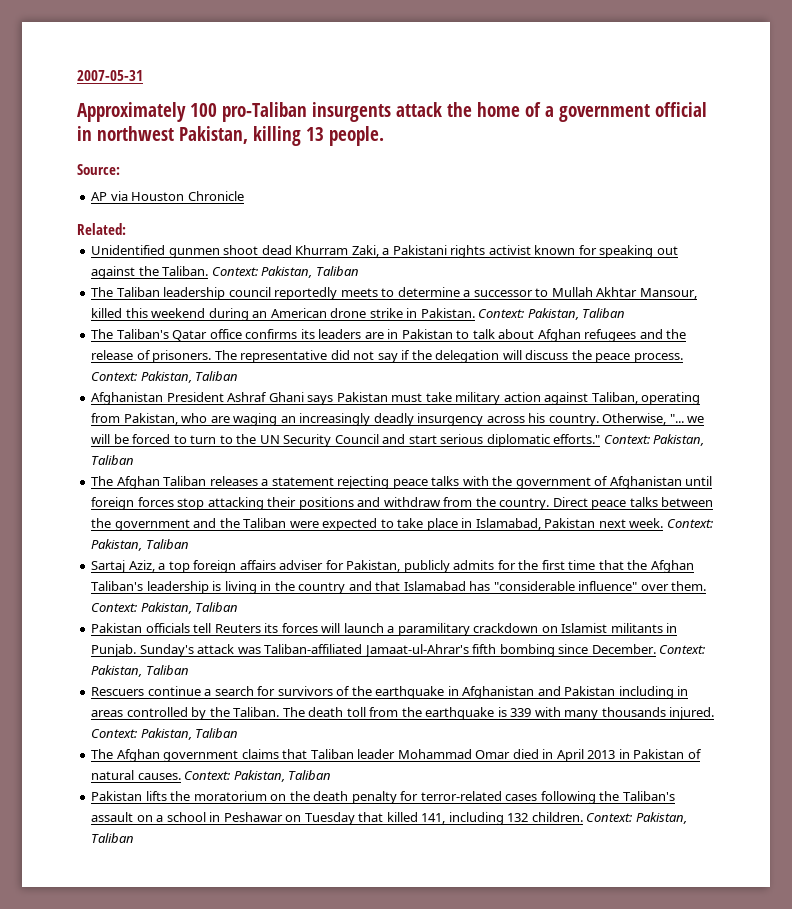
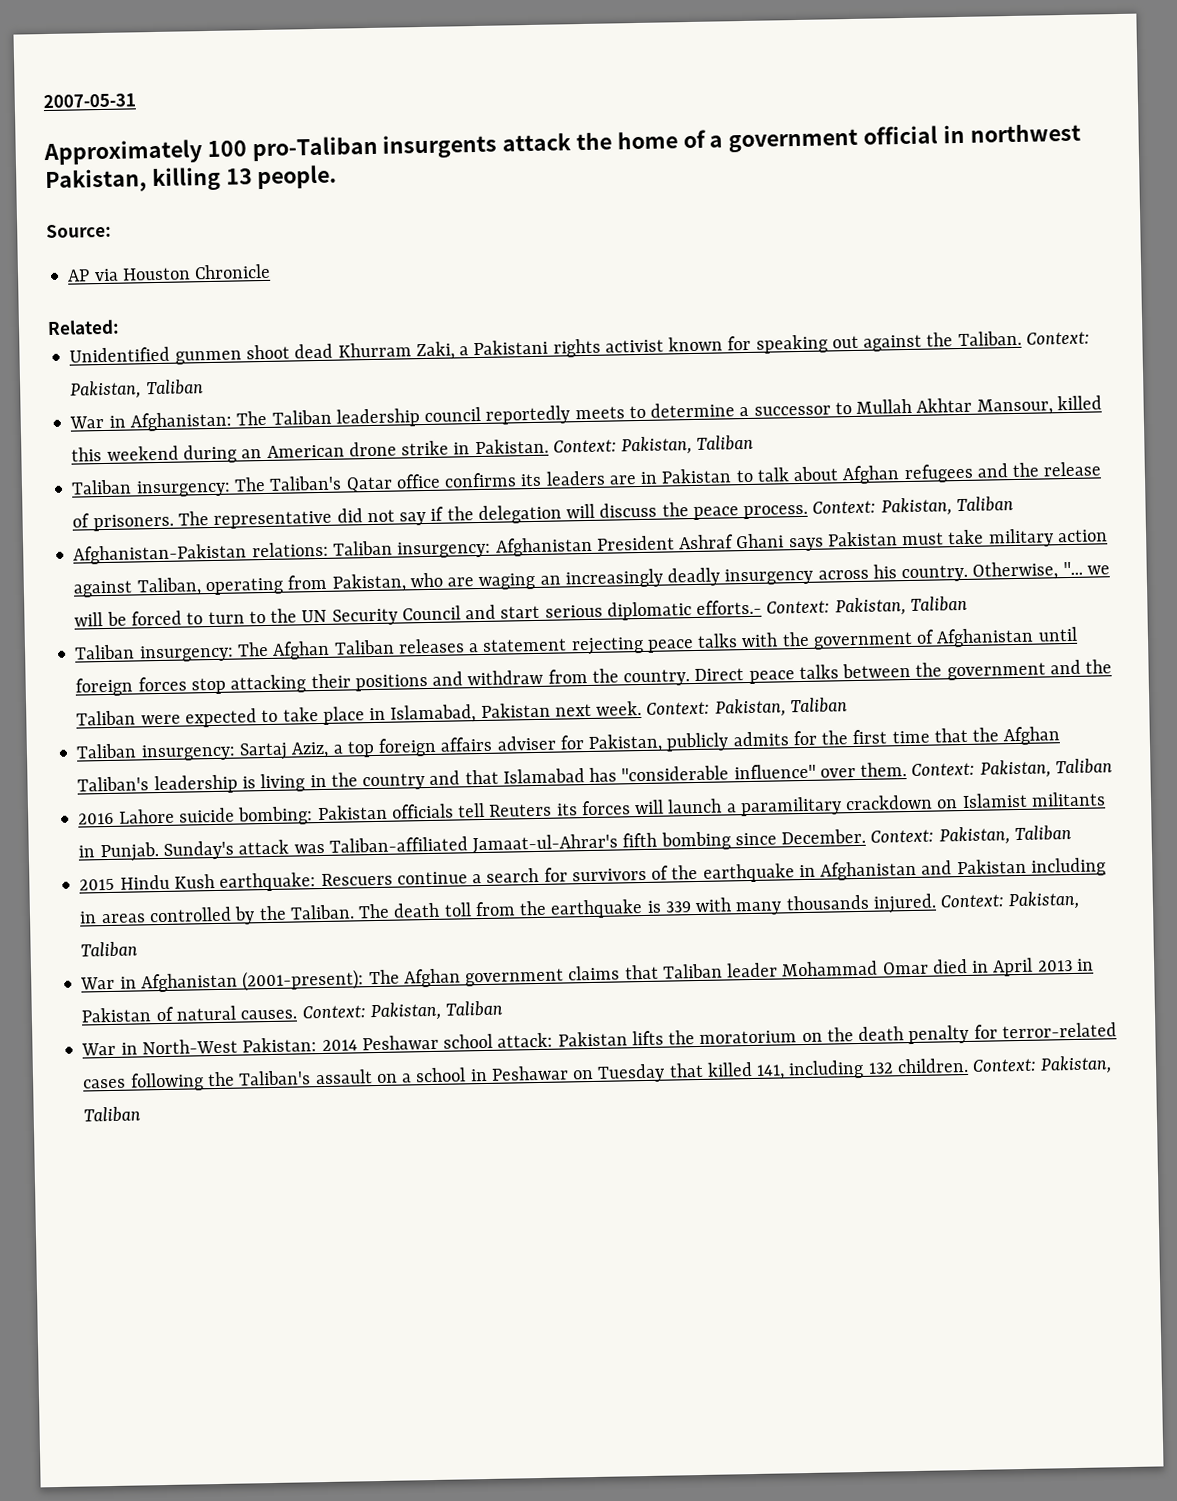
- The Taliban leadership council reportedly meets to determine a successor to Mullah Akhtar Mansour, killed this weekend during an American drone strike in Pakistan.
+ War in Afghanistan: The Taliban leadership council reportedly meets to determine a successor to Mullah Akhtar Mansour, killed this weekend during an American drone strike in Pakistan.
- The Taliban's Qatar office confirms its leaders are in Pakistan to talk about Afghan refugees and the release of prisoners.
+ Taliban insurgency: The Taliban's Qatar office confirms its leaders are in Pakistan to talk about Afghan refugees and the release of prisoners.
- Afghanistan President Ashraf Ghani says Pakistan must take military action against Taliban, operating from Pakistan, who are waging an increasingly deadly insurgency across his country.
+ Afghanistan-Pakistan relations: Taliban insurgency: Afghanistan President Ashraf Ghani says Pakistan must take military action against Taliban, operating from Pakistan, who are waging an increasingly deadly insurgency across his country.
- Otherwise, "... we will be forced to turn to the UN Security Council and start serious diplomatic efforts." Context: Pakistan, Taliban
- The Afghan Taliban releases a statement rejecting peace talks with the government of Afghanistan until foreign forces stop attacking their positions and withdraw from the country.
+ Otherwise, "... we will be forced to turn to the UN Security Council and start serious diplomatic efforts.- Context: Pakistan, Taliban
+ Taliban insurgency: The Afghan Taliban releases a statement rejecting peace talks with the government of Afghanistan until foreign forces stop attacking their positions and withdraw from the country.
- Sartaj Aziz, a top foreign affairs adviser for Pakistan, publicly admits for the first time that the Afghan Taliban's leadership is living in the country and that Islamabad has "considerable influence" over them.
+ Taliban insurgency: Sartaj Aziz, a top foreign affairs adviser for Pakistan, publicly admits for the first time that the Afghan Taliban's leadership is living in the country and that Islamabad has "considerable influence" over them.
- Pakistan officials tell Reuters its forces will launch a paramilitary crackdown on Islamist militants in Punjab.
+ 2016 Lahore suicide bombing: Pakistan officials tell Reuters its forces will launch a paramilitary crackdown on Islamist militants in Punjab.
- Rescuers continue a search for survivors of the earthquake in Afghanistan and Pakistan including in areas controlled by the Taliban.
+ 2015 Hindu Kush earthquake: Rescuers continue a search for survivors of the earthquake in Afghanistan and Pakistan including in areas controlled by the Taliban.
- The Afghan government claims that Taliban leader Mohammad Omar died in April 2013 in Pakistan of natural causes.
+ War in Afghanistan (2001-present): The Afghan government claims that Taliban leader Mohammad Omar died in April 2013 in Pakistan of natural causes.
- Pakistan lifts the moratorium on the death penalty for terror-related cases following the Taliban's assault on a school in Peshawar on Tuesday that killed 141, including 132 children.
+ War in North-West Pakistan: 2014 Peshawar school attack: Pakistan lifts the moratorium on the death penalty for terror-related cases following the Taliban's assault on a school in Peshawar on Tuesday that killed 141, including 132 children.

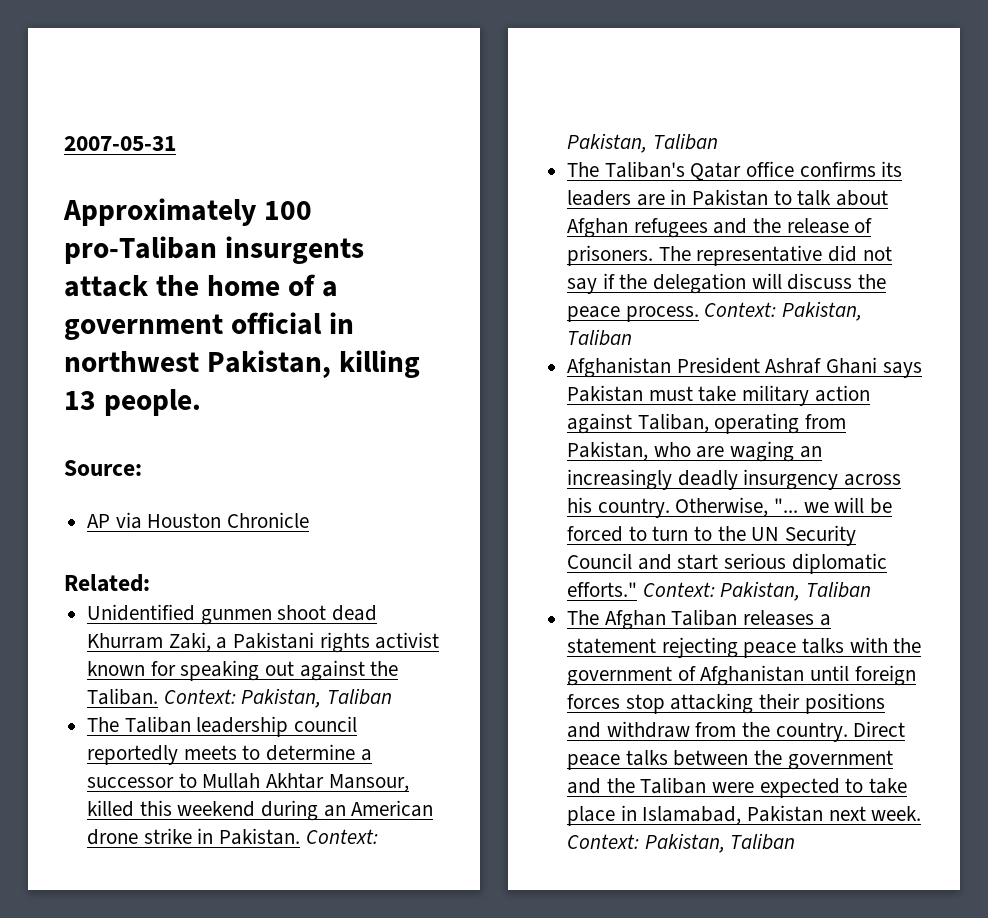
- War in Afghanistan: The Taliban leadership council reportedly meets to determine a successor to Mullah Akhtar Mansour, killed this weekend during an American drone strike in Pakistan.
+ The Taliban leadership council reportedly meets to determine a successor to Mullah Akhtar Mansour, killed this weekend during an American drone strike in Pakistan.
- Taliban insurgency: The Taliban's Qatar office confirms its leaders are in Pakistan to talk about Afghan refugees and the release of prisoners.
+ The Taliban's Qatar office confirms its leaders are in Pakistan to talk about Afghan refugees and the release of prisoners.
- Afghanistan-Pakistan relations: Taliban insurgency: Afghanistan President Ashraf Ghani says Pakistan must take military action against Taliban, operating from Pakistan, who are waging an increasingly deadly insurgency across his country.
+ Afghanistan President Ashraf Ghani says Pakistan must take military action against Taliban, operating from Pakistan, who are waging an increasingly deadly insurgency across his country.
- Otherwise, "... we will be forced to turn to the UN Security Council and start serious diplomatic efforts.- Context: Pakistan, Taliban
- Taliban insurgency: The Afghan Taliban releases a statement rejecting peace talks with the government of Afghanistan until foreign forces stop attacking their positions and withdraw from the country.
+ Otherwise, "... we will be forced to turn to the UN Security Council and start serious diplomatic efforts." Context: Pakistan, Taliban
+ The Afghan Taliban releases a statement rejecting peace talks with the government of Afghanistan until foreign forces stop attacking their positions and withdraw from the country.
- Taliban insurgency: Sartaj Aziz, a top foreign affairs adviser for Pakistan, publicly admits for the first time that the Afghan Taliban's leadership is living in the country and that Islamabad has "considerable influence" over them. Context: Pakistan, Taliban
- 2016 Lahore suicide bombing: Pakistan officials tell Reuters its forces will launch a paramilitary crackdown on Islamist militants in Punjab. Sunday's attack was Taliban-affiliated Jamaat-ul-Ahrar's fifth bombing since December. Context: Pakistan, Taliban
- 2015 Hindu Kush earthquake: Rescuers continue a search for survivors of the earthquake in Afghanistan and Pakistan including in areas controlled by the Taliban. The death toll from the earthquake is 339 with many thousands injured. Context: Pakistan, Taliban
- War in Afghanistan (2001-present): The Afghan government claims that Taliban leader Mohammad Omar died in April 2013 in Pakistan of natural causes. Context: Pakistan, Taliban
- War in North-West Pakistan: 2014 Peshawar school attack: Pakistan lifts the moratorium on the death penalty for terror-related cases following the Taliban's assault on a school in Peshawar on Tuesday that killed 141, including 132 children. Context: Pakistan, Taliban

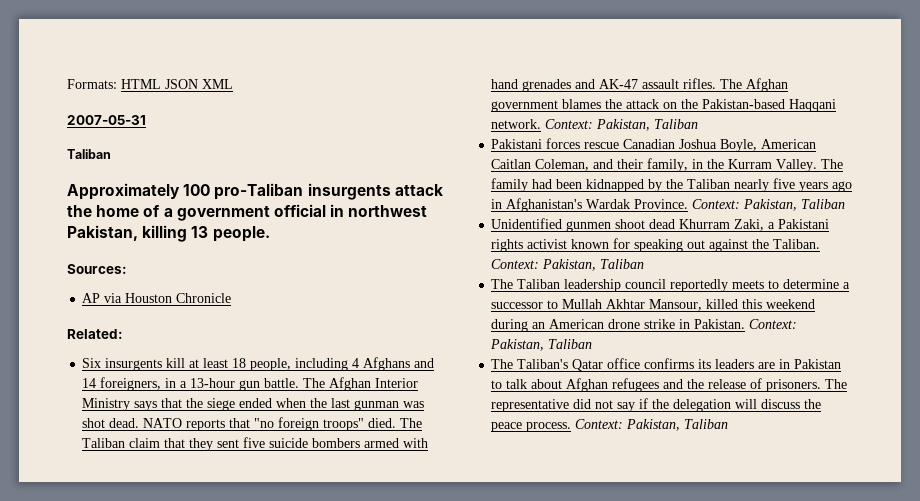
+ Formats: HTML JSON XML
  2007-05-31
+ Taliban
- Source:
+ Sources:
+ Six insurgents kill at least 18 people, including 4 Afghans and 14 foreigners, in a 13-hour gun battle. The Afghan Interior Ministry says that the siege ended when the last gunman was shot dead. NATO reports that "no foreign troops" died. The Taliban claim that they sent five suicide bombers armed with hand grenades and AK-47 assault rifles. The Afghan government blames the attack on the Pakistan-based Haqqani network. Context: Pakistan, Taliban
+ Pakistani forces rescue Canadian Joshua Boyle, American Caitlan Coleman, and their family, in the Kurram Valley. The family had been kidnapped by the Taliban nearly five years ago in Afghanistan's Wardak Province. Context: Pakistan, Taliban
- Afghanistan President Ashraf Ghani says Pakistan must take military action against Taliban, operating from Pakistan, who are waging an increasingly deadly insurgency across his country. Otherwise, "... we will be forced to turn to the UN Security Council and start serious diplomatic efforts." Context: Pakistan, Taliban
- The Afghan Taliban releases a statement rejecting peace talks with the government of Afghanistan until foreign forces stop attacking their positions and withdraw from the country. Direct peace talks between the government and the Taliban were expected to take place in Islamabad, Pakistan next week. Context: Pakistan, Taliban

